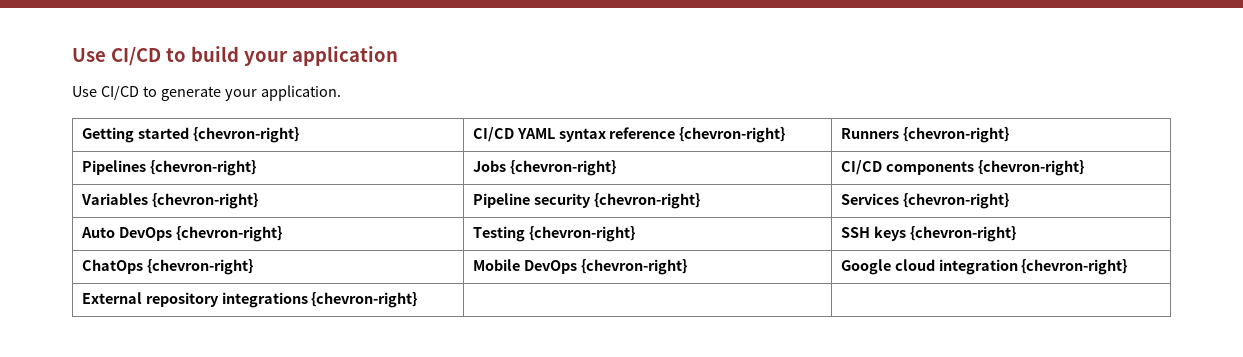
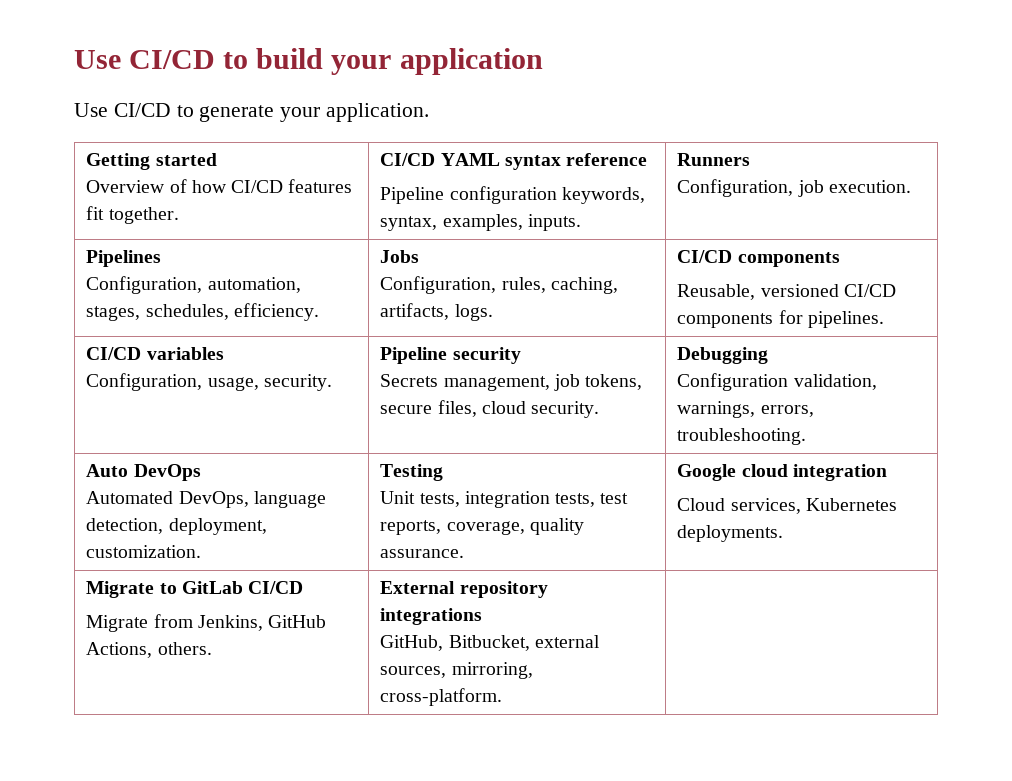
- Getting started {chevron-right} | CI/CD YAML syntax reference {chevron-right} | Runners {chevron-right}
- Pipelines {chevron-right} | Jobs {chevron-right} | CI/CD components {chevron-right}
- Variables {chevron-right} | Pipeline security {chevron-right} | Services {chevron-right}
- Auto DevOps {chevron-right} | Testing {chevron-right} | SSH keys {chevron-right}
- ChatOps {chevron-right} | Mobile DevOps {chevron-right} | Google cloud integration {chevron-right}
- External repository integrations {chevron-right} | |
+ Getting started
+ Overview of how CI/CD features fit together. | CI/CD YAML syntax reference
+ Pipeline configuration keywords, syntax, examples, inputs. | Runners
+ Configuration, job execution.
+ Pipelines
+ Configuration, automation, stages, schedules, efficiency. | Jobs
+ Configuration, rules, caching, artifacts, logs. | CI/CD components
+ Reusable, versioned CI/CD components for pipelines.
+ CI/CD variables
+ Configuration, usage, security. | Pipeline security
+ Secrets management, job tokens, secure files, cloud security. | Debugging
+ Configuration validation, warnings, errors, troubleshooting.
+ Auto DevOps
+ Automated DevOps, language detection, deployment, customization. | Testing
+ Unit tests, integration tests, test reports, coverage, quality assurance. | Google cloud integration
+ Cloud services, Kubernetes deployments.
+ Migrate to GitLab CI/CD
+ Migrate from Jenkins, GitHub Actions, others. | External repository integrations
+ GitHub, Bitbucket, external sources, mirroring, cross-platform. |

